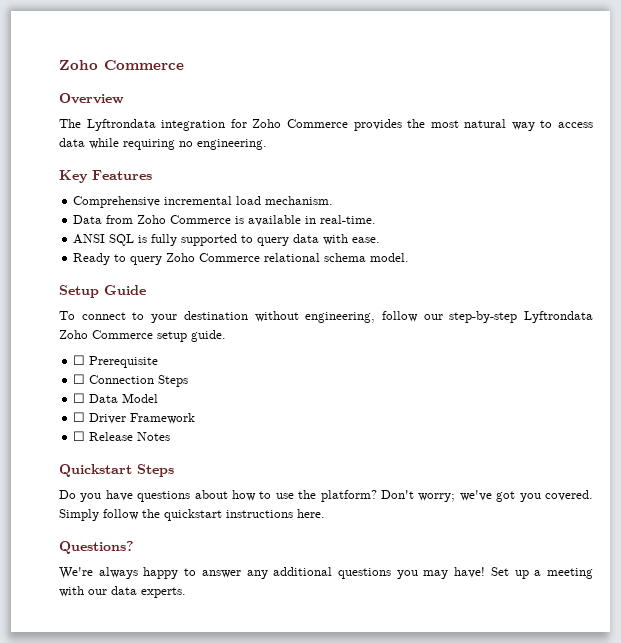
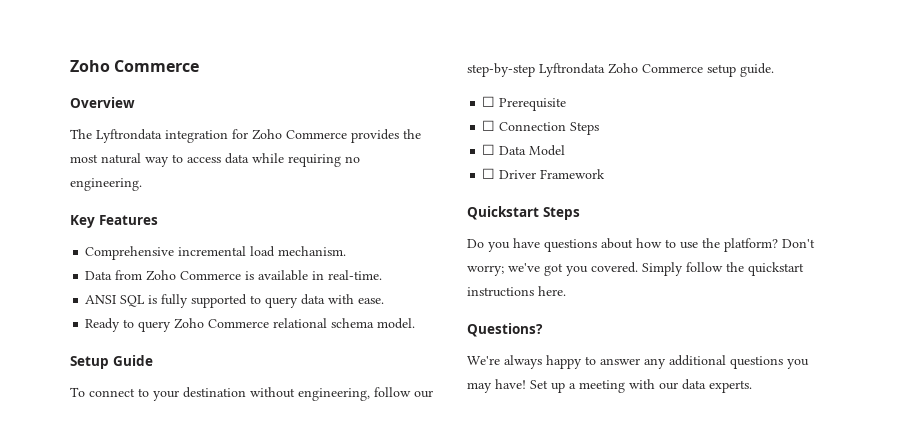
- ☐ Release Notes

